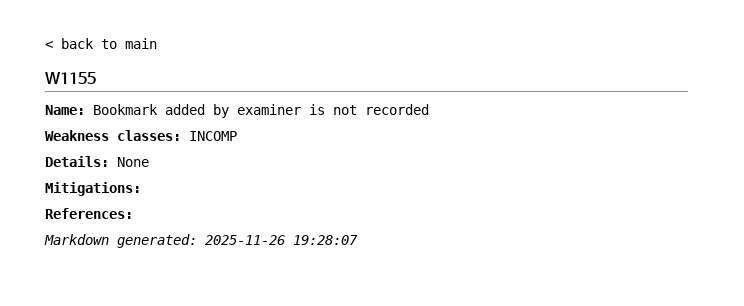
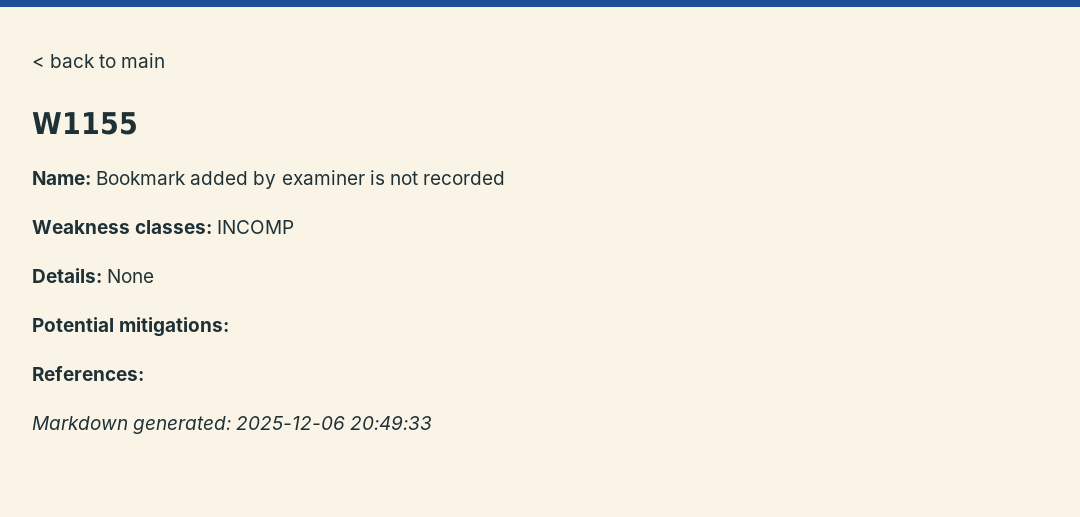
- Mitigations:
+ Potential mitigations:
- Markdown generated: 2025-11-26 19:28:07
+ Markdown generated: 2025-12-06 20:49:33

